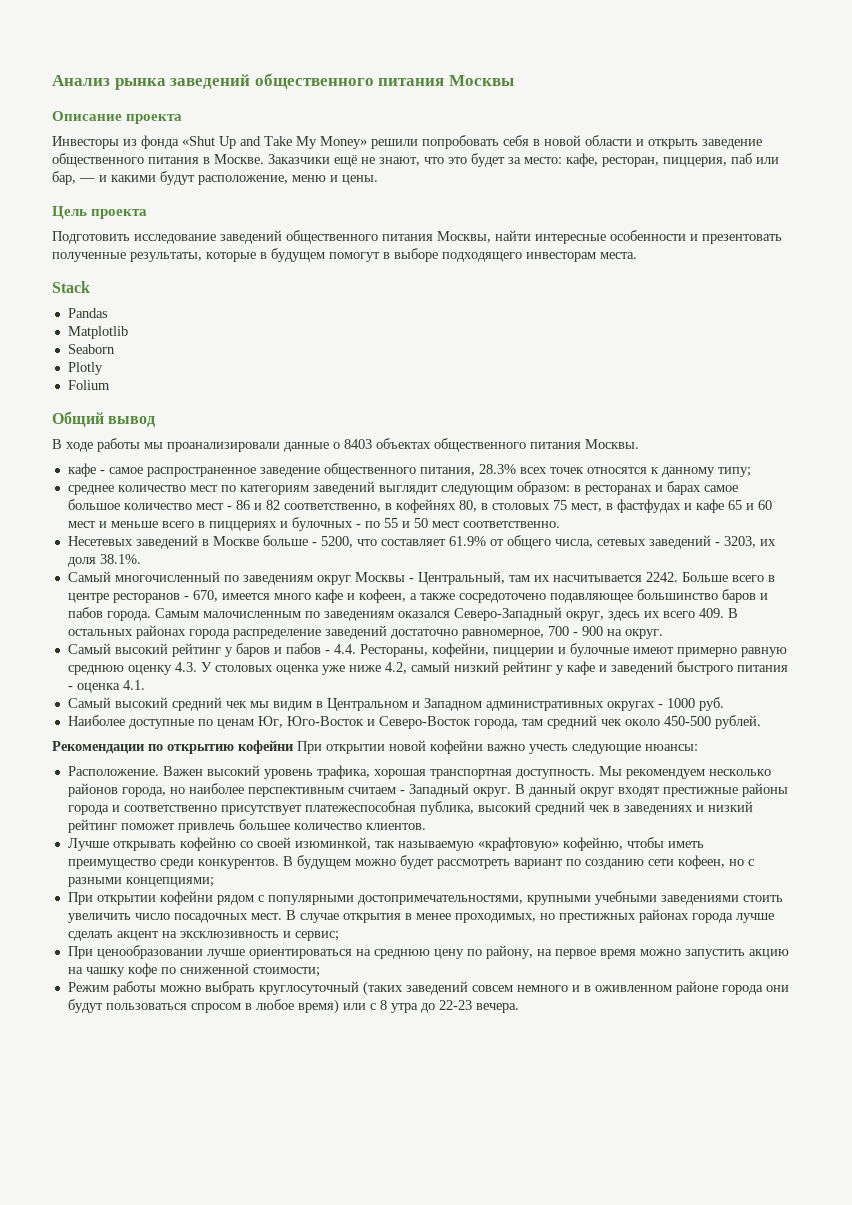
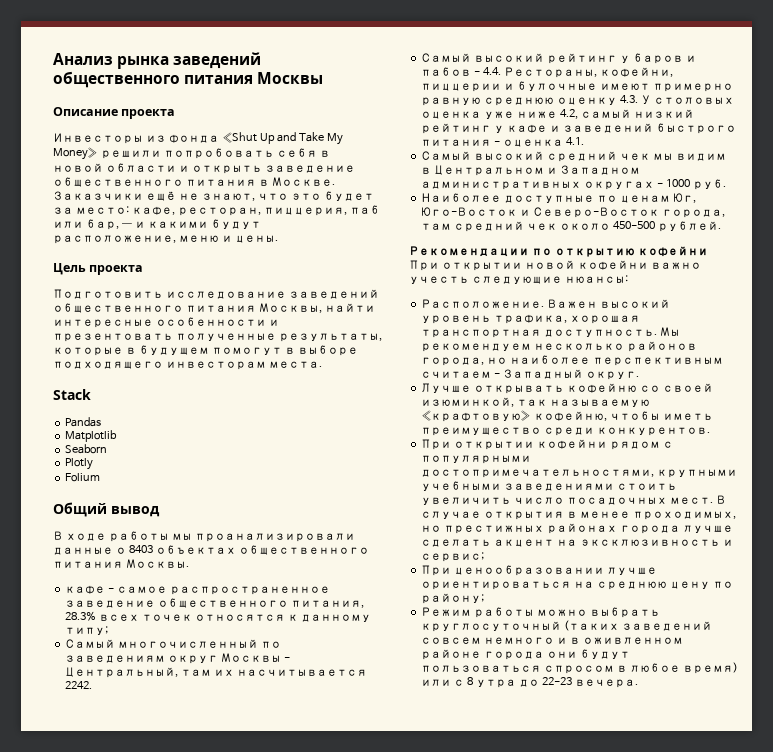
- среднее количество мест по категориям заведений выглядит следующим образом: в ресторанах и барах самое большое количество мест - 86 и 82 соответственно, в кофейнях 80, в столовых 75 мест, в фастфудах и кафе 65 и 60 мест и меньше всего в пиццериях и булочных - по 55 и 50 мест соответственно.
- Несетевых заведений в Москве больше - 5200, что составляет 61.9% от общего числа, сетевых заведений - 3203, их доля 38.1%.
- Больше всего в центре ресторанов - 670, имеется много кафе и кофеен, а также сосредоточено подавляющее большинство баров и пабов города. Самым малочисленным по заведениям оказался Северо-Западный округ, здесь их всего 409. В остальных районах города распределение заведений достаточно равномерное, 700 - 900 на округ.
- В данный округ входят престижные районы города и соответственно присутствует платежеспособная публика, высокий средний чек в заведениях и низкий рейтинг поможет привлечь большее количество клиентов.
- В будущем можно будет рассмотреть вариант по созданию сети кофеен, но с разными концепциями;
- При ценообразовании лучше ориентироваться на среднюю цену по району, на первое время можно запустить акцию на чашку кофе по сниженной стоимости;
+ При ценообразовании лучше ориентироваться на среднюю цену по району;

